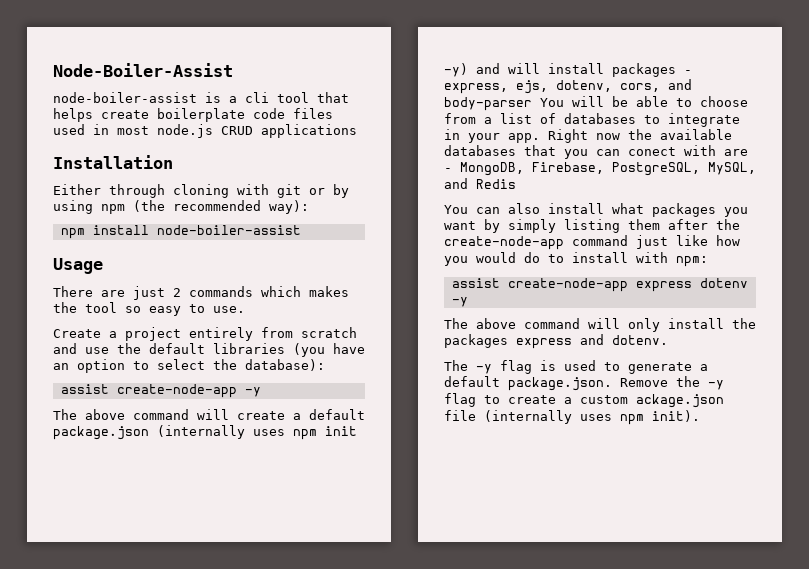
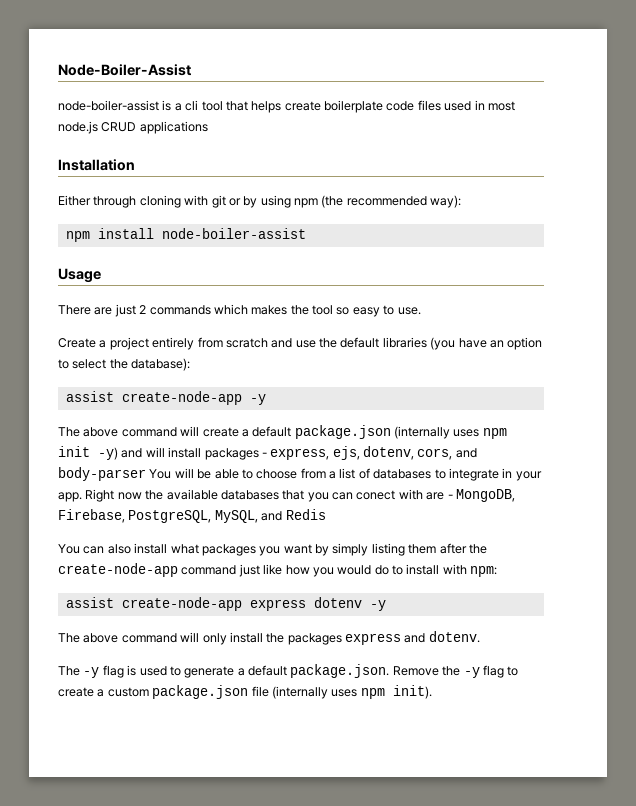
- The -y flag is used to generate a default package.json. Remove the -y flag to create a custom ackage.json file (internally uses npm init).
+ The -y flag is used to generate a default package.json. Remove the -y flag to create a custom package.json file (internally uses npm init).

